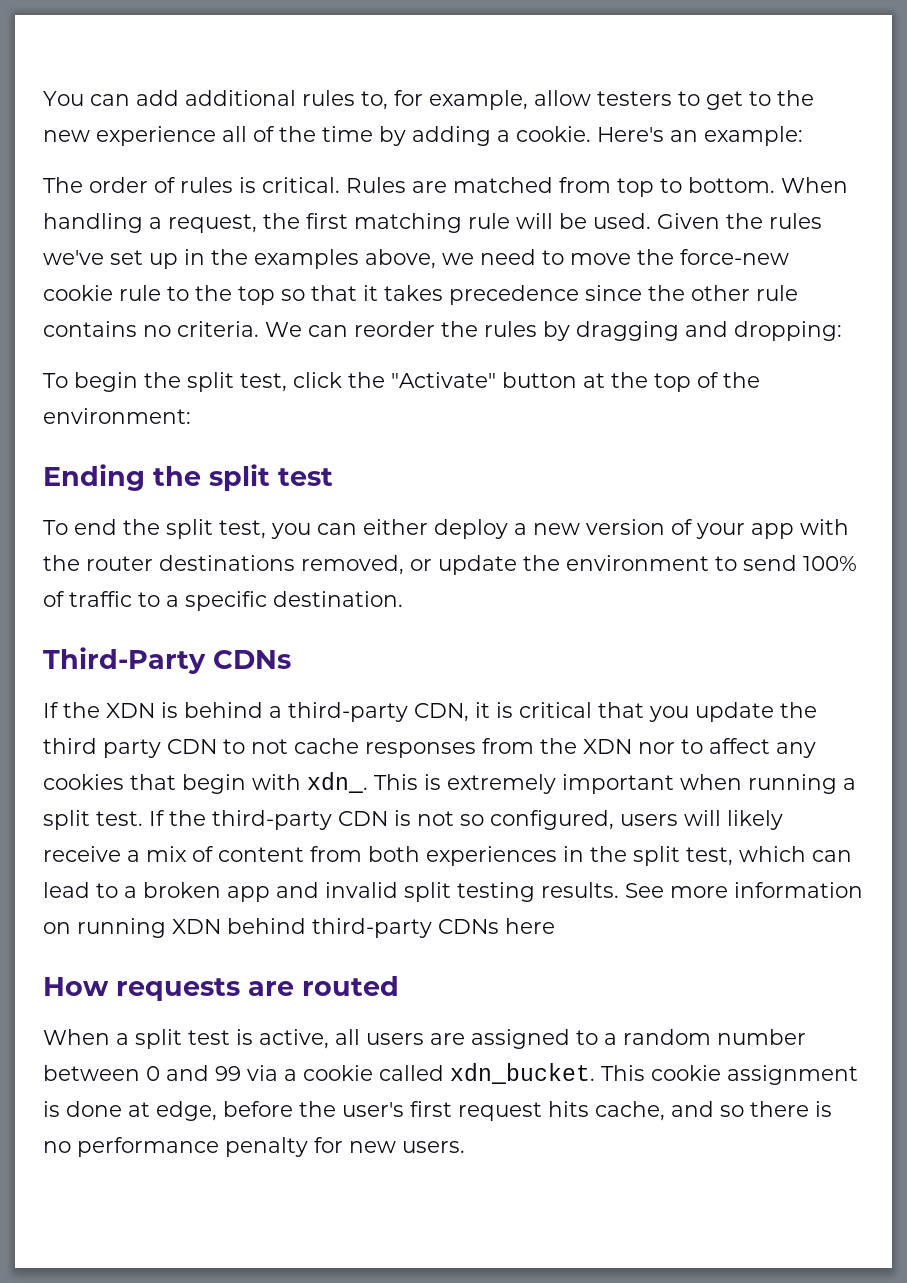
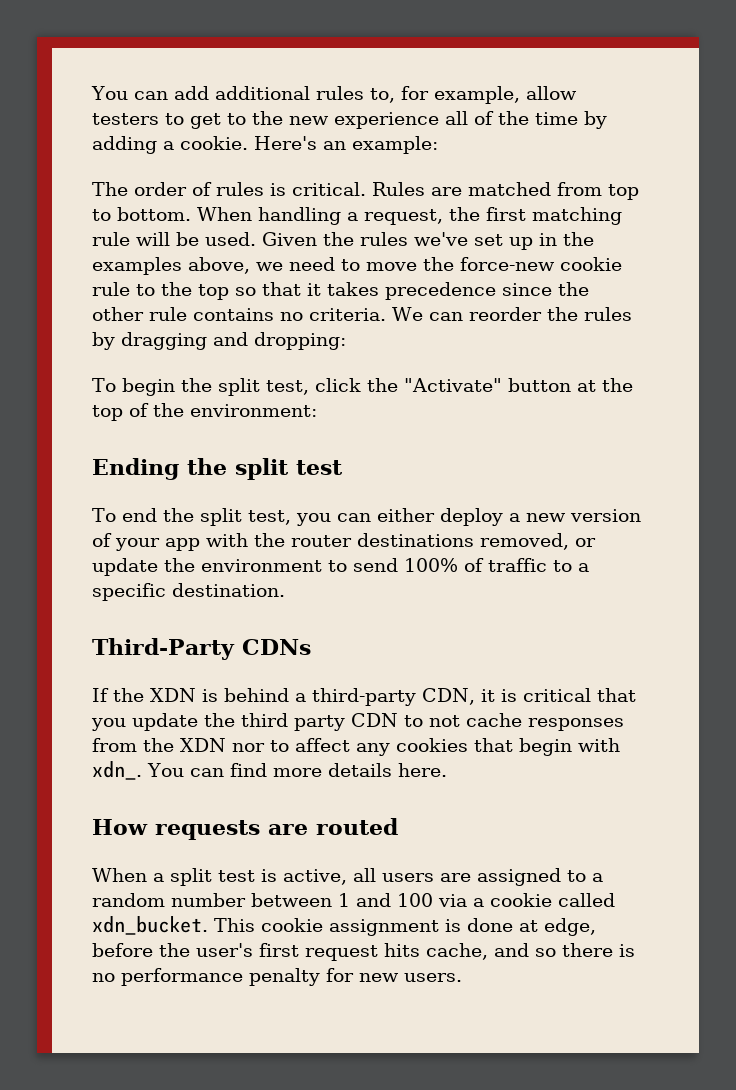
- This is extremely important when running a split test. If the third-party CDN is not so configured, users will likely receive a mix of content from both experiences in the split test, which can lead to a broken app and invalid split testing results. See more information on running XDN behind third-party CDNs here
+ You can find more details here.
- When a split test is active, all users are assigned to a random number between 0 and 99 via a cookie called xdn_bucket.
+ When a split test is active, all users are assigned to a random number between 1 and 100 via a cookie called xdn_bucket.

